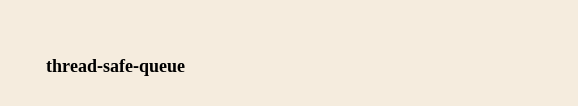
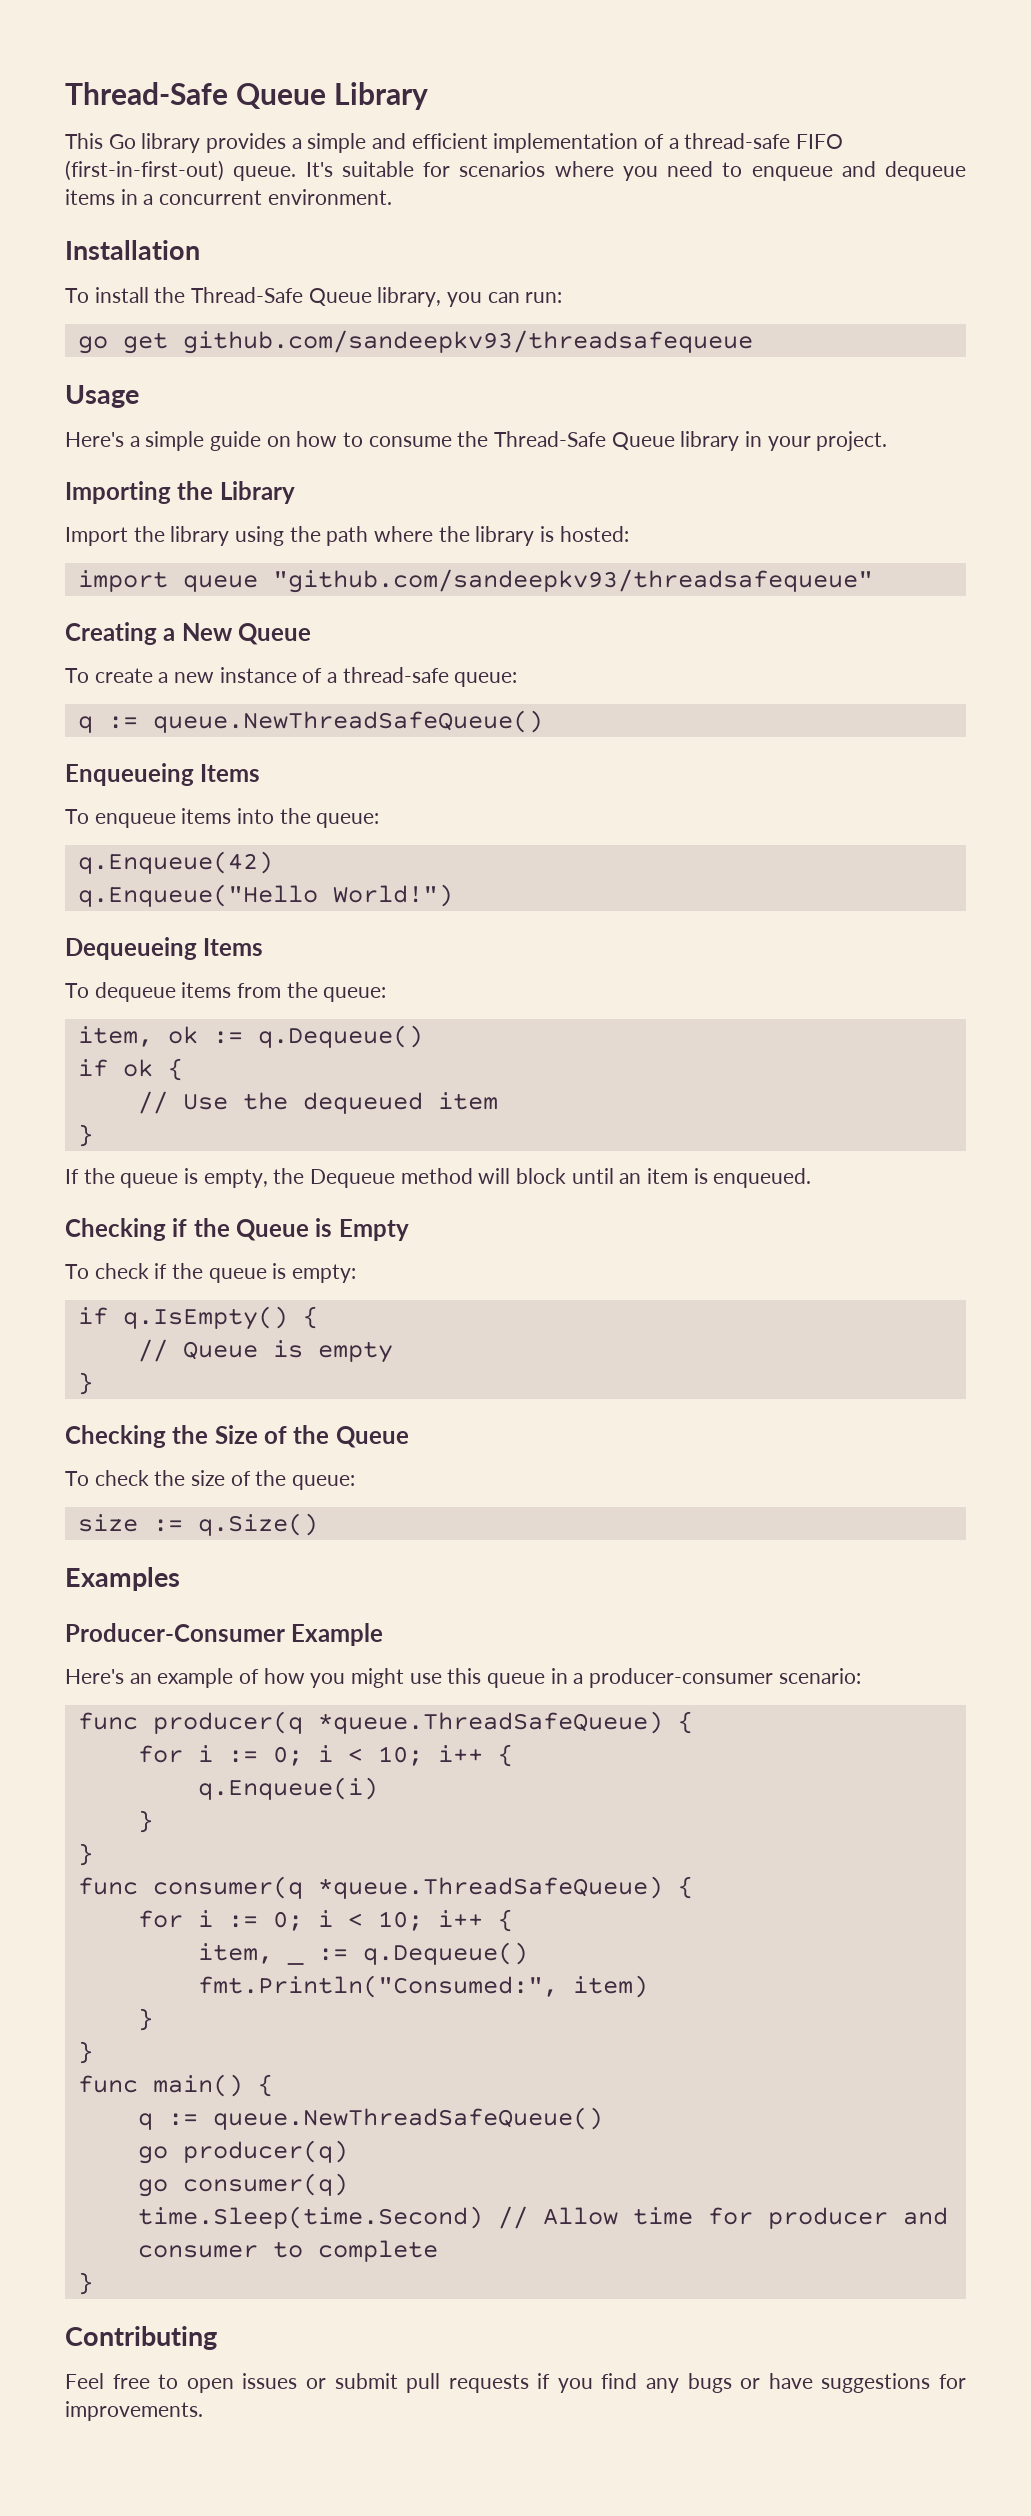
- thread-safe-queue
+ Thread-Safe Queue Library
+ This Go library provides a simple and efficient implementation of a thread-safe FIFO (first-in-first-out) queue. It's suitable for scenarios where you need to enqueue and dequeue items in a concurrent environment.
+ Installation
+ To install the Thread-Safe Queue library, you can run:
+ go get github.com/sandeepkv93/threadsafequeue
+ Usage
+ Here's a simple guide on how to consume the Thread-Safe Queue library in your project.
+ Importing the Library
+ Import the library using the path where the library is hosted:
+ import queue "github.com/sandeepkv93/threadsafequeue"
+ Creating a New Queue
+ To create a new instance of a thread-safe queue:
+ q := queue.NewThreadSafeQueue()
+ Enqueueing Items
+ To enqueue items into the queue:
+ q.Enqueue(42)
+ q.Enqueue("Hello World!")
+ Dequeueing Items
+ To dequeue items from the queue:
+ item, ok := q.Dequeue()
+ if ok {
+ // Use the dequeued item
+ }
+ If the queue is empty, the Dequeue method will block until an item is enqueued.
+ Checking if the Queue is Empty
+ To check if the queue is empty:
+ if q.IsEmpty() {
+ // Queue is empty
+ }
+ Checking the Size of the Queue
+ To check the size of the queue:
+ size := q.Size()
+ Examples
+ Producer-Consumer Example
+ Here's an example of how you might use this queue in a producer-consumer scenario:
+ func producer(q *queue.ThreadSafeQueue) {
+ for i := 0; i < 10; i++ {
+ q.Enqueue(i)
+ }
+ }
+ func consumer(q *queue.ThreadSafeQueue) {
+ for i := 0; i < 10; i++ {
+ item, _ := q.Dequeue()
+ fmt.Println("Consumed:", item)
+ }
+ }
+ func main() {
+ q := queue.NewThreadSafeQueue()
+ go producer(q)
+ go consumer(q)
+ time.Sleep(time.Second) // Allow time for producer and consumer to complete
+ }
+ Contributing
+ Feel free to open issues or submit pull requests if you find any bugs or have suggestions for improvements.

